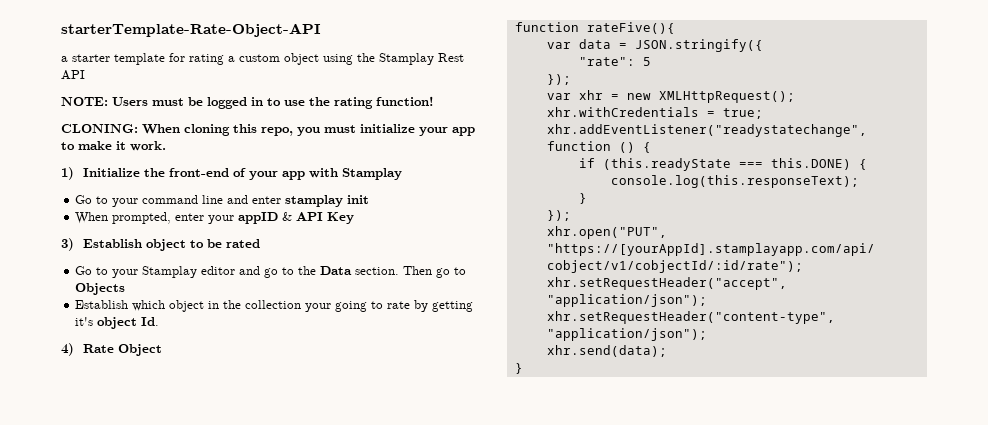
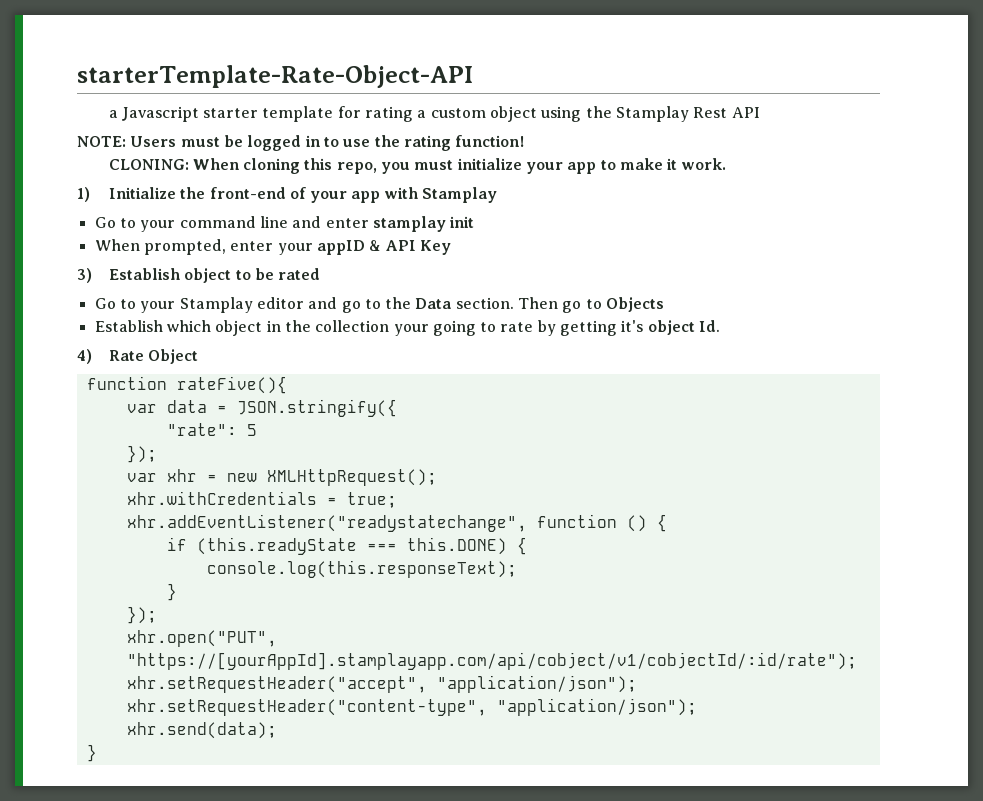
- a starter template for rating a custom object using the Stamplay Rest API
+ a Javascript starter template for rating a custom object using the Stamplay Rest API

